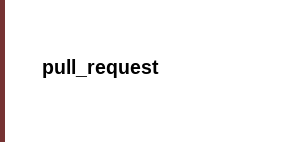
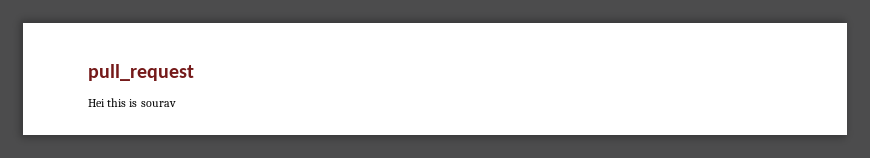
+ Hei this is sourav

